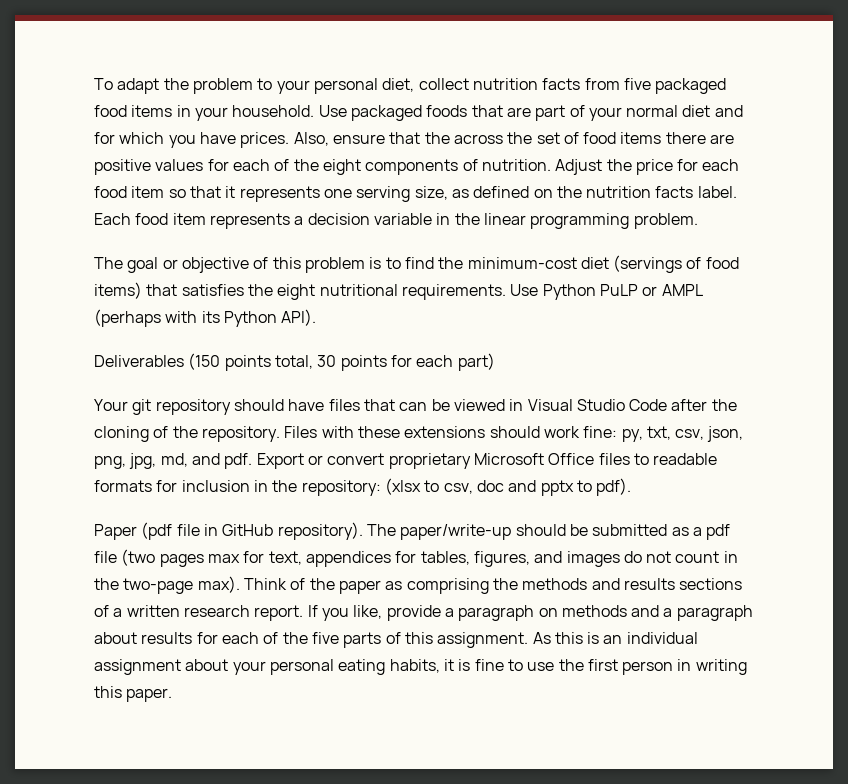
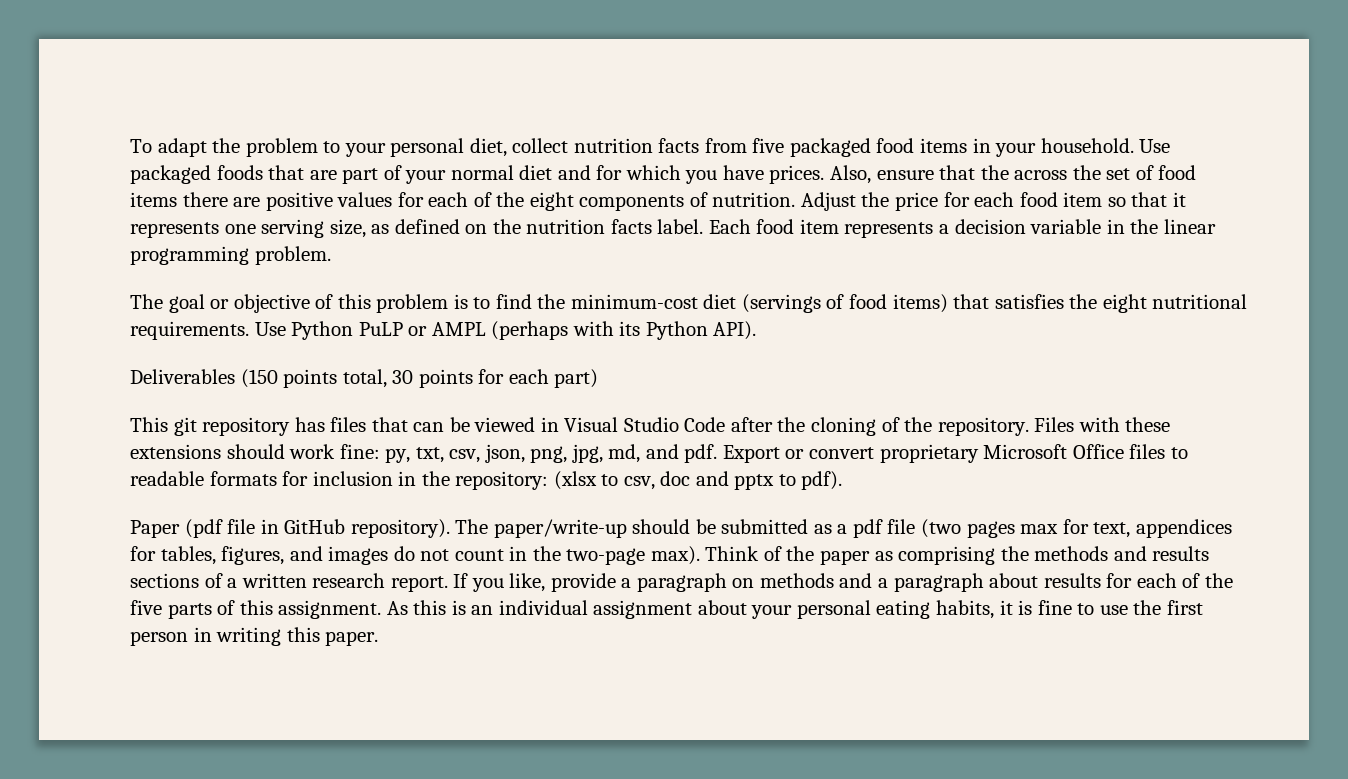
- Your git repository should have files that can be viewed in Visual Studio Code after the cloning of the repository.
+ This git repository has files that can be viewed in Visual Studio Code after the cloning of the repository.

